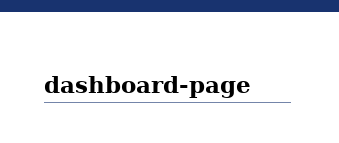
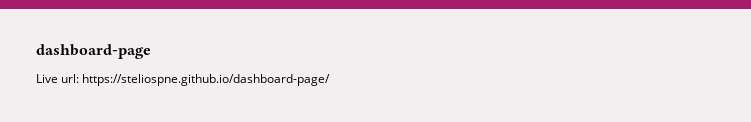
+ Live url: https://steliospne.github.io/dashboard-page/

